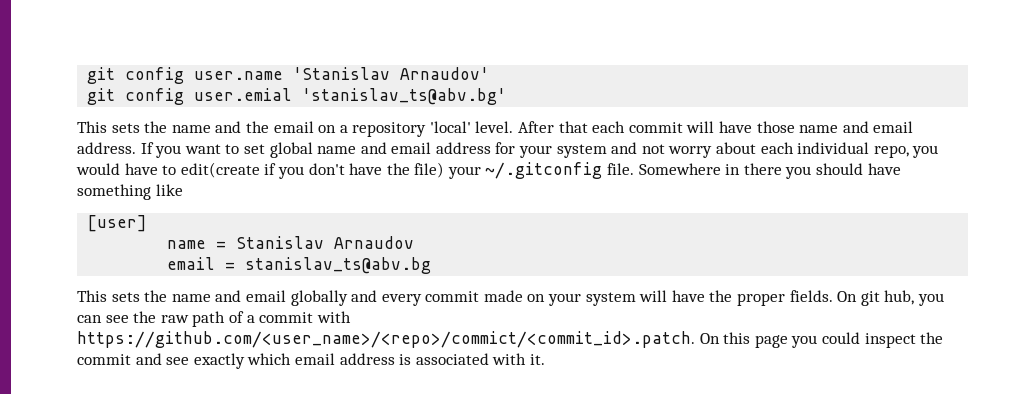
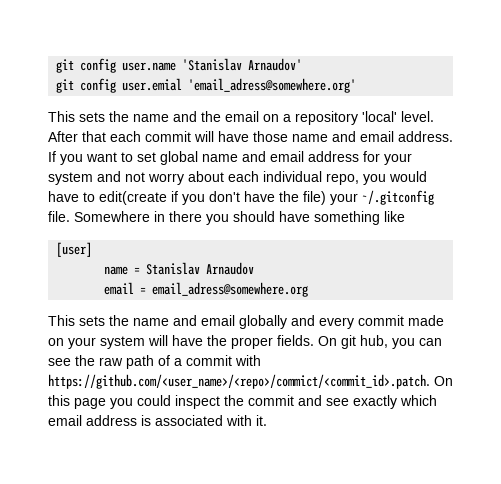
- git config user.emial 'stanislav_ts@abv.bg'
+ git config user.emial 'email_adress@somewhere.org'
- email = stanislav_ts@abv.bg
+ email = email_adress@somewhere.org

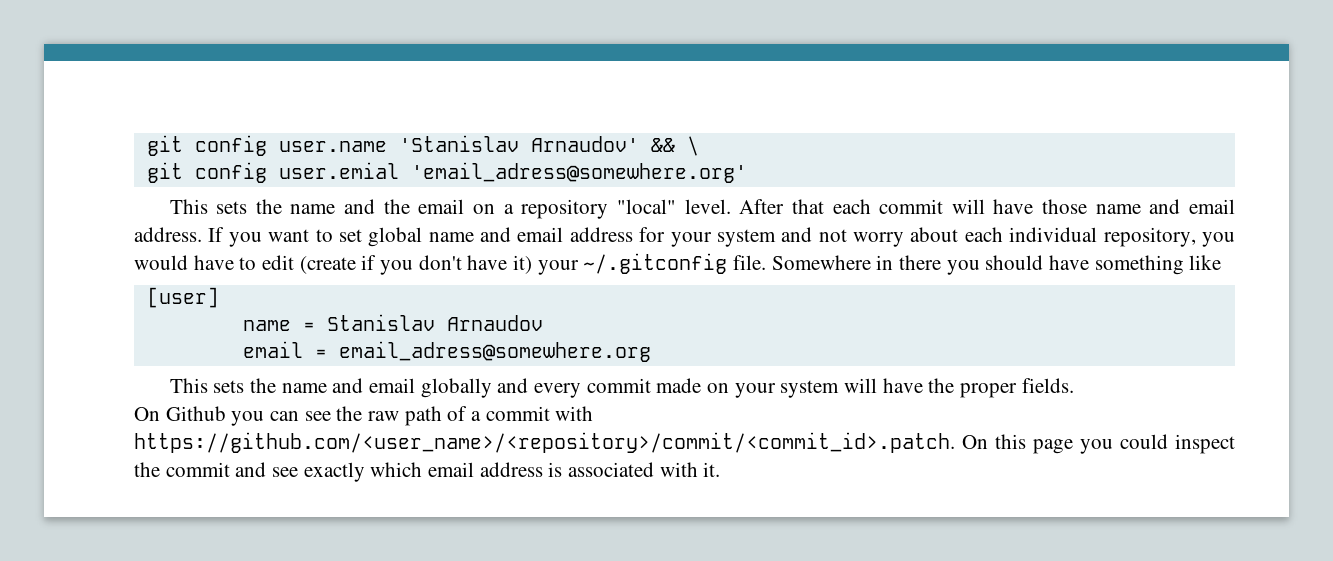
- git config user.name 'Stanislav Arnaudov'
+ git config user.name 'Stanislav Arnaudov' && \
- This sets the name and the email on a repository 'local' level.
+ This sets the name and the email on a repository "local" level.
- If you want to set global name and email address for your system and not worry about each individual repo, you would have to edit(create if you don't have the file) your ~/.gitconfig file.
+ If you want to set global name and email address for your system and not worry about each individual repository, you would have to edit (create if you don't have it) your ~/.gitconfig file.
- This sets the name and email globally and every commit made on your system will have the proper fields. On git hub, you can see the raw path of a commit with https://github.com/<user_name>/<repo>/commict/<commit_id>.patch. On this page you could inspect the commit and see exactly which email address is associated with it.
+ This sets the name and email globally and every commit made on your system will have the proper fields.
+ On Github you can see the raw path of a commit with https://github.com/<user_name>/<repository>/commit/<commit_id>.patch. On this page you could inspect the commit and see exactly which email address is associated with it.

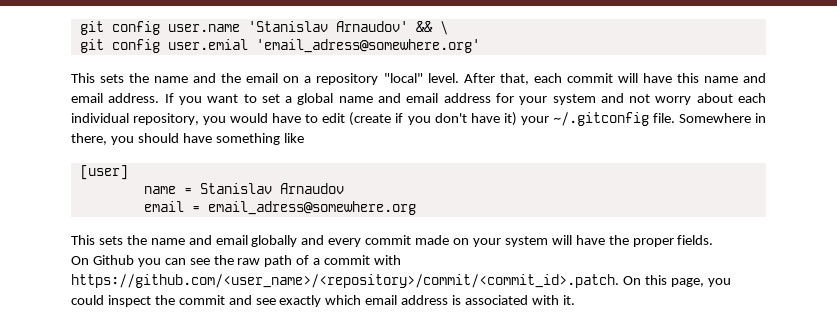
- After that each commit will have those name and email address.
+ After that, each commit will have this name and email address.
- If you want to set global name and email address for your system and not worry about each individual repository, you would have to edit (create if you don't have it) your ~/.gitconfig file.
+ If you want to set a global name and email address for your system and not worry about each individual repository, you would have to edit (create if you don't have it) your ~/.gitconfig file.
- Somewhere in there you should have something like
+ Somewhere in there, you should have something like
- On Github you can see the raw path of a commit with https://github.com/<user_name>/<repository>/commit/<commit_id>.patch. On this page you could inspect the commit and see exactly which email address is associated with it.
+ On Github you can see the raw path of a commit with https://github.com/<user_name>/<repository>/commit/<commit_id>.patch. On this page, you could inspect the commit and see exactly which email address is associated with it.

